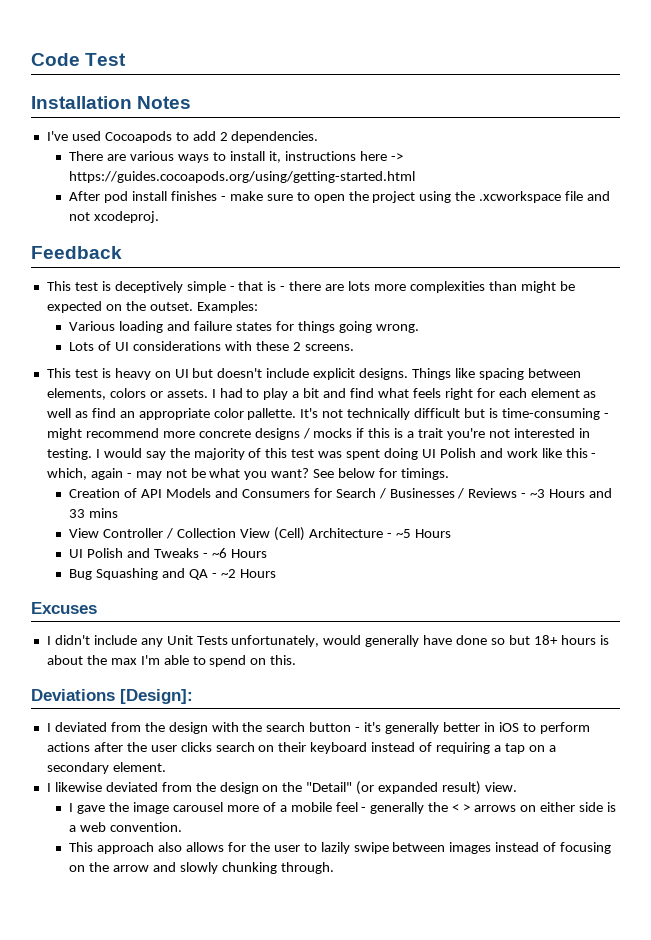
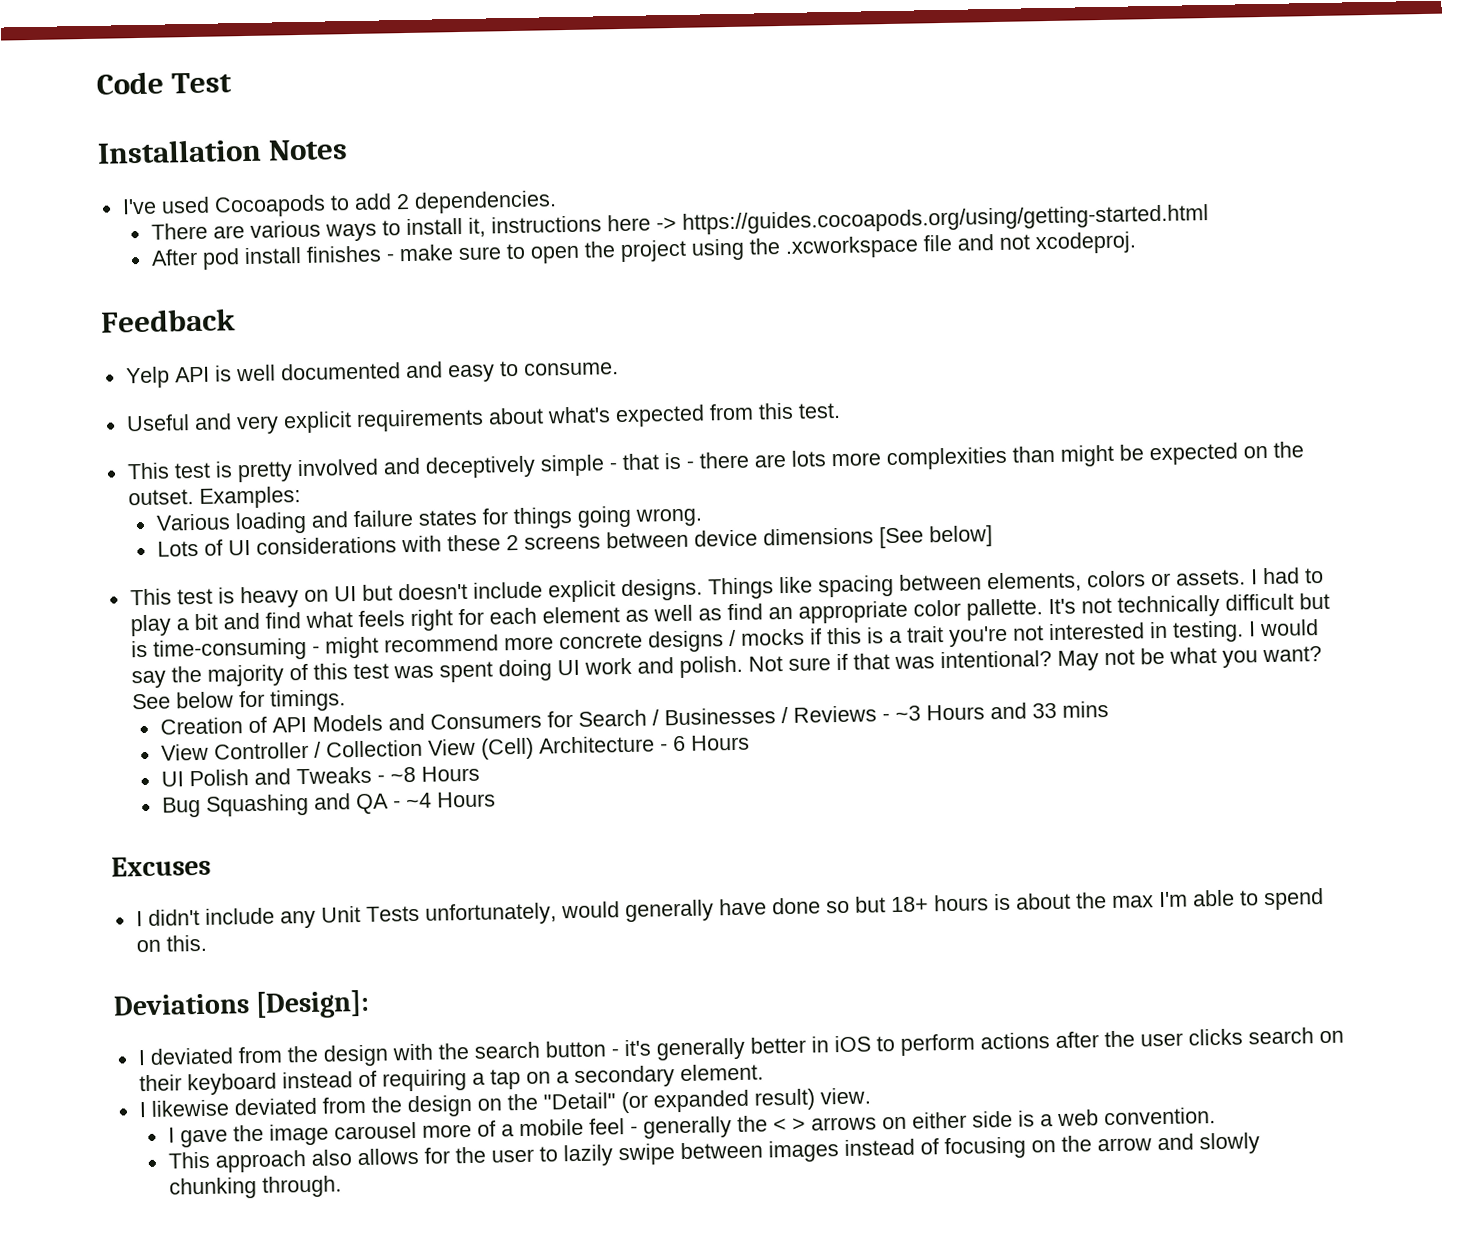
- This test is deceptively simple - that is - there are lots more complexities than might be expected on the outset.
+ Yelp API is well documented and easy to consume.
+ Useful and very explicit requirements about what's expected from this test.
+ This test is pretty involved and deceptively simple - that is - there are lots more complexities than might be expected on the outset.
- Lots of UI considerations with these 2 screens.
+ Lots of UI considerations with these 2 screens between device dimensions [See below]
- I would say the majority of this test was spent doing UI Polish and work like this - which, again - may not be what you want?
+ I would say the majority of this test was spent doing UI work and polish. Not sure if that was intentional? May not be what you want?
- View Controller / Collection View (Cell) Architecture - ~5 Hours
+ View Controller / Collection View (Cell) Architecture - 6 Hours
- UI Polish and Tweaks - ~6 Hours
+ UI Polish and Tweaks - ~8 Hours
- Bug Squashing and QA - ~2 Hours
+ Bug Squashing and QA - ~4 Hours

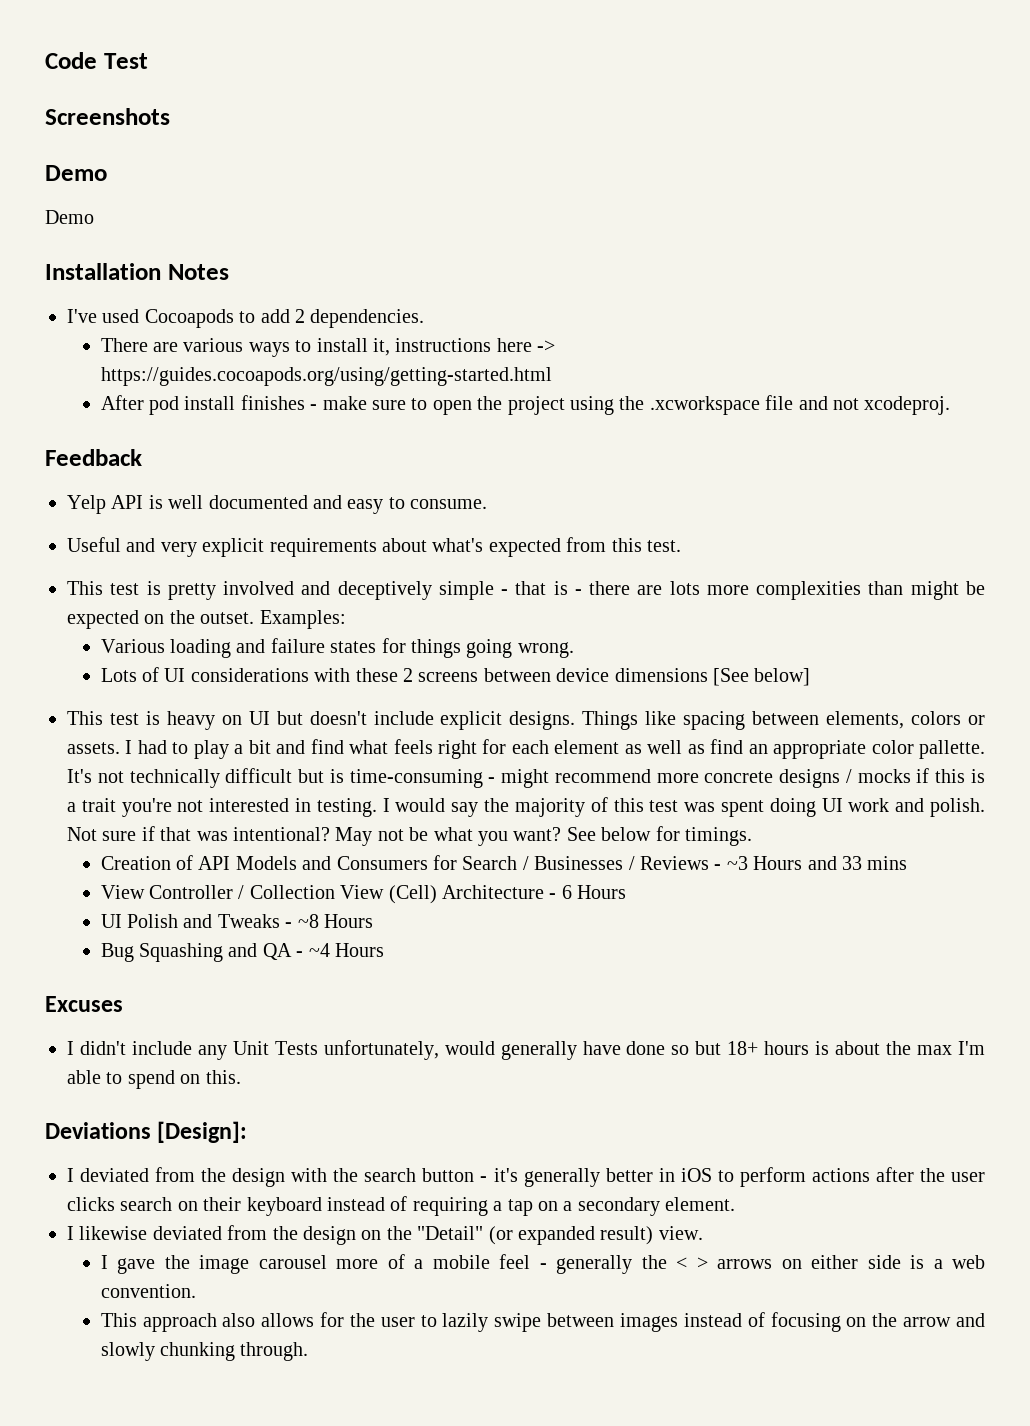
+ Screenshots
+ Demo
+ Demo

